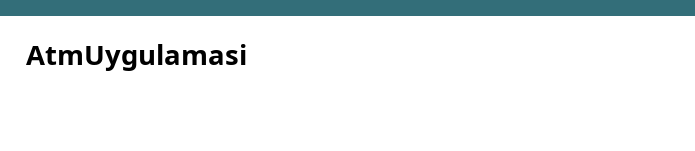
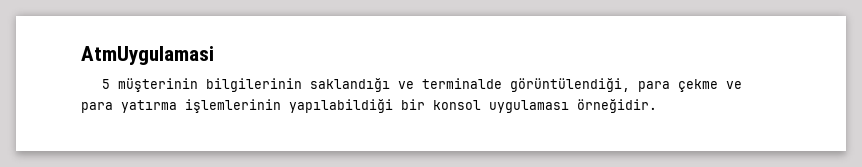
+ 5 müşterinin bilgilerinin saklandığı ve terminalde görüntülendiği, para çekme ve para yatırma işlemlerinin yapılabildiği bir konsol uygulaması örneğidir.

